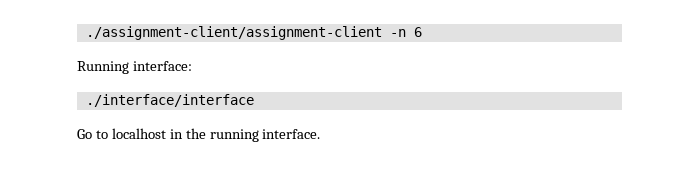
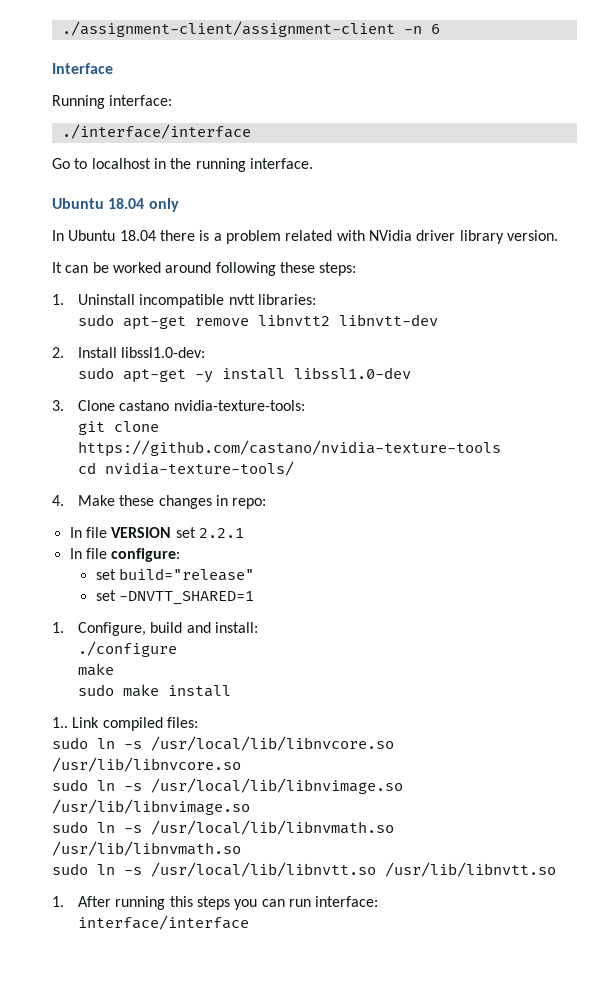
+ Interface
+ Ubuntu 18.04 only
+ In Ubuntu 18.04 there is a problem related with NVidia driver library version.
+ It can be worked around following these steps:
+ 1. Uninstall incompatible nvtt libraries:
+ sudo apt-get remove libnvtt2 libnvtt-dev
+ 2. Install libssl1.0-dev:
+ sudo apt-get -y install libssl1.0-dev
+ 3. Clone castano nvidia-texture-tools:
+ git clone https://github.com/castano/nvidia-texture-tools
+ cd nvidia-texture-tools/
+ 4. Make these changes in repo:
+ In file VERSION set 2.2.1
+ In file configure:
+ set build="release"
+ set -DNVTT_SHARED=1
+ 1. Configure, build and install:
+ ./configure
+ make
+ sudo make install
+ 1.. Link compiled files:
+ sudo ln -s /usr/local/lib/libnvcore.so /usr/lib/libnvcore.so
+ sudo ln -s /usr/local/lib/libnvimage.so /usr/lib/libnvimage.so
+ sudo ln -s /usr/local/lib/libnvmath.so /usr/lib/libnvmath.so
+ sudo ln -s /usr/local/lib/libnvtt.so /usr/lib/libnvtt.so
+ 1. After running this steps you can run interface:
+ interface/interface

